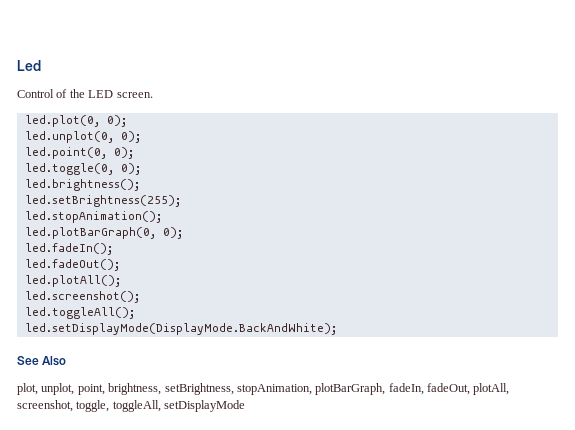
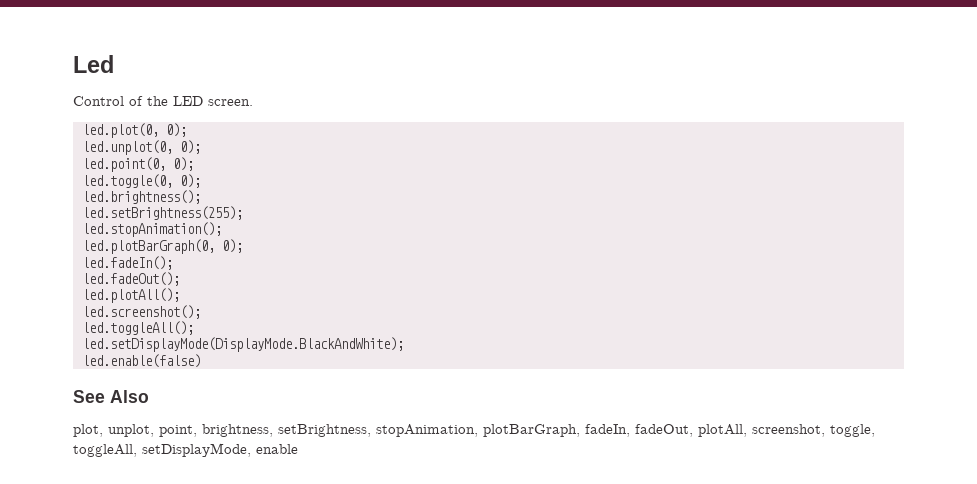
- led.setDisplayMode(DisplayMode.BackAndWhite);
+ led.setDisplayMode(DisplayMode.BlackAndWhite);
+ led.enable(false)
- plot, unplot, point, brightness, setBrightness, stopAnimation, plotBarGraph, fadeIn, fadeOut, plotAll, screenshot, toggle, toggleAll, setDisplayMode
+ plot, unplot, point, brightness, setBrightness, stopAnimation, plotBarGraph, fadeIn, fadeOut, plotAll, screenshot, toggle, toggleAll, setDisplayMode, enable

